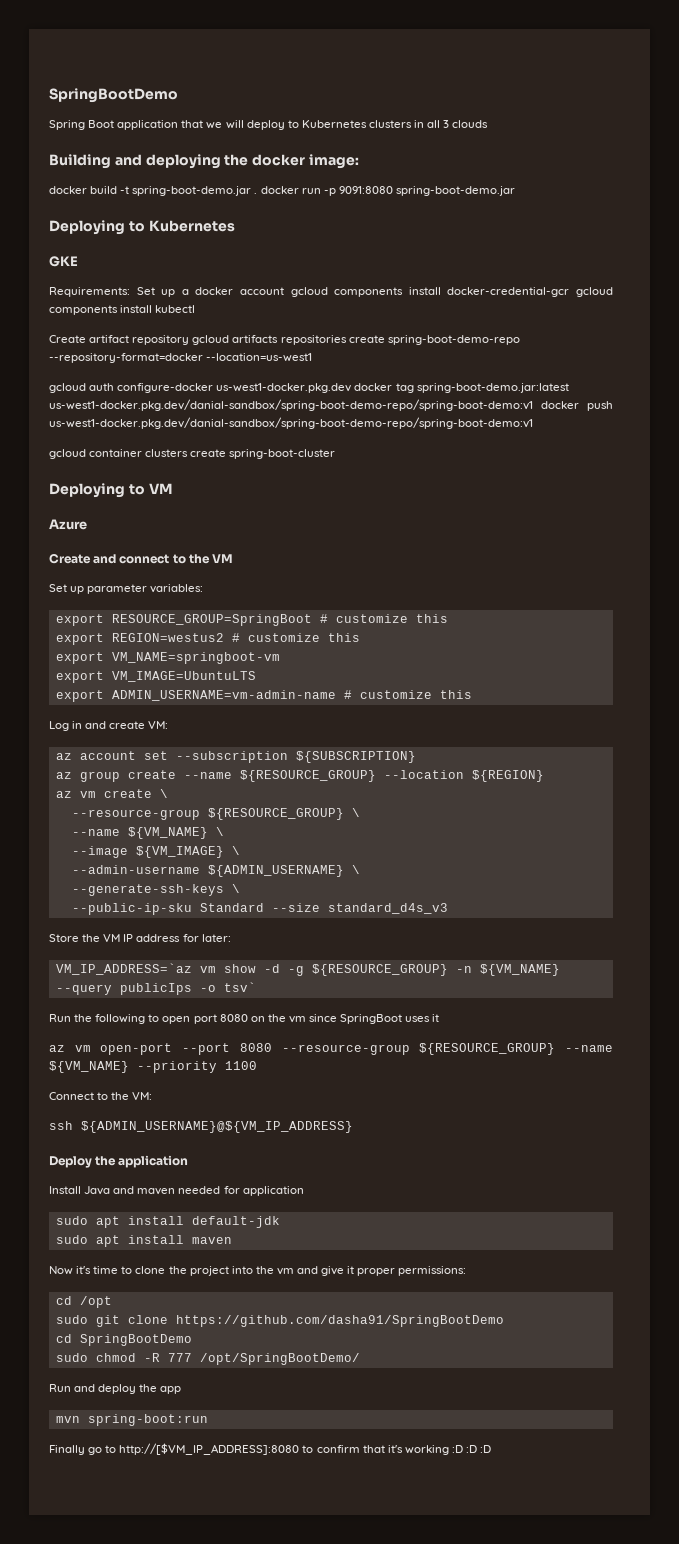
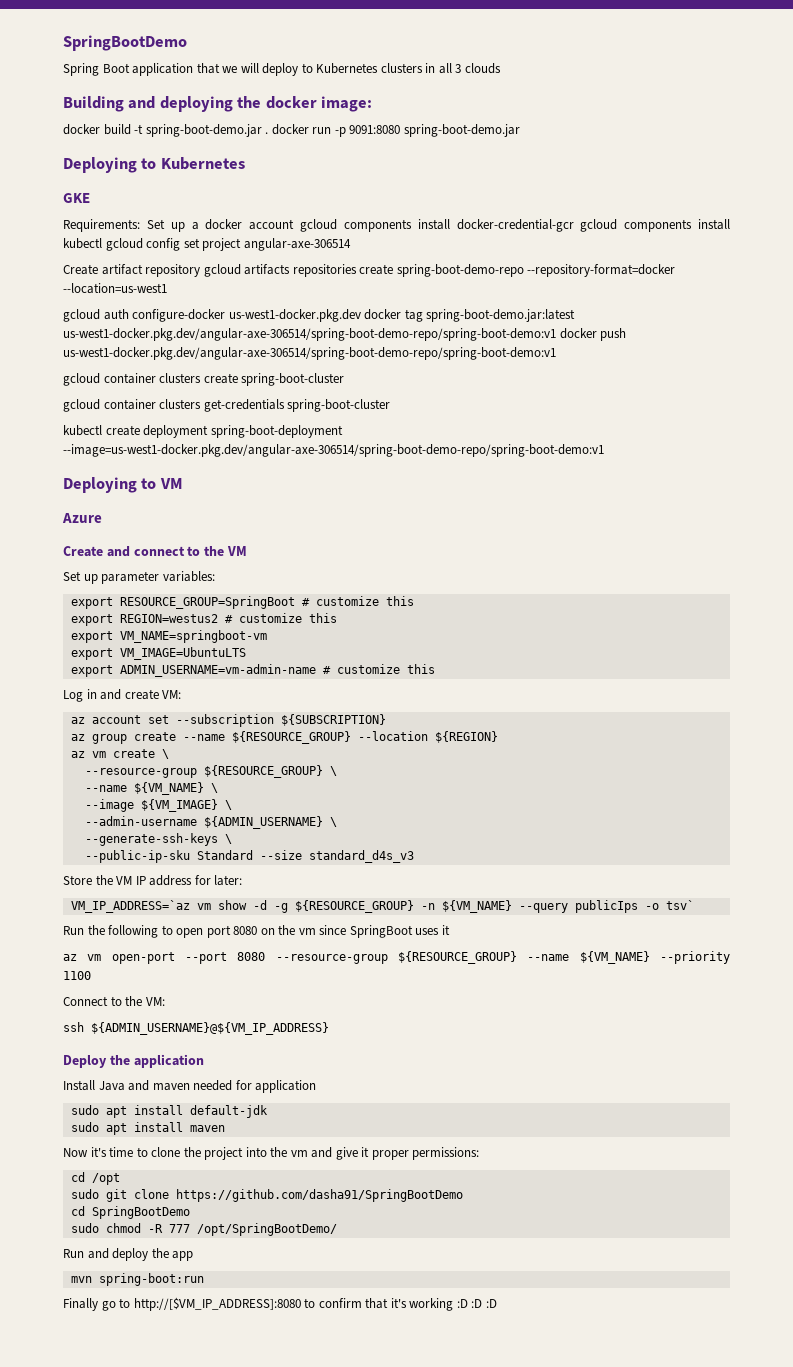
- Requirements: Set up a docker account gcloud components install docker-credential-gcr gcloud components install kubectl
+ Requirements: Set up a docker account gcloud components install docker-credential-gcr gcloud components install kubectl gcloud config set project angular-axe-306514
- gcloud auth configure-docker us-west1-docker.pkg.dev docker tag spring-boot-demo.jar:latest us-west1-docker.pkg.dev/danial-sandbox/spring-boot-demo-repo/spring-boot-demo:v1 docker push us-west1-docker.pkg.dev/danial-sandbox/spring-boot-demo-repo/spring-boot-demo:v1
+ gcloud auth configure-docker us-west1-docker.pkg.dev docker tag spring-boot-demo.jar:latest us-west1-docker.pkg.dev/angular-axe-306514/spring-boot-demo-repo/spring-boot-demo:v1 docker push us-west1-docker.pkg.dev/angular-axe-306514/spring-boot-demo-repo/spring-boot-demo:v1
+ gcloud container clusters get-credentials spring-boot-cluster
+ kubectl create deployment spring-boot-deployment --image=us-west1-docker.pkg.dev/angular-axe-306514/spring-boot-demo-repo/spring-boot-demo:v1

